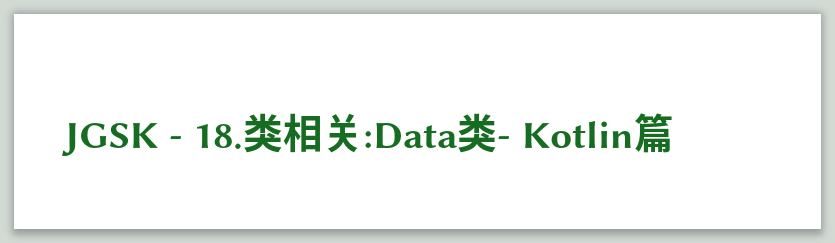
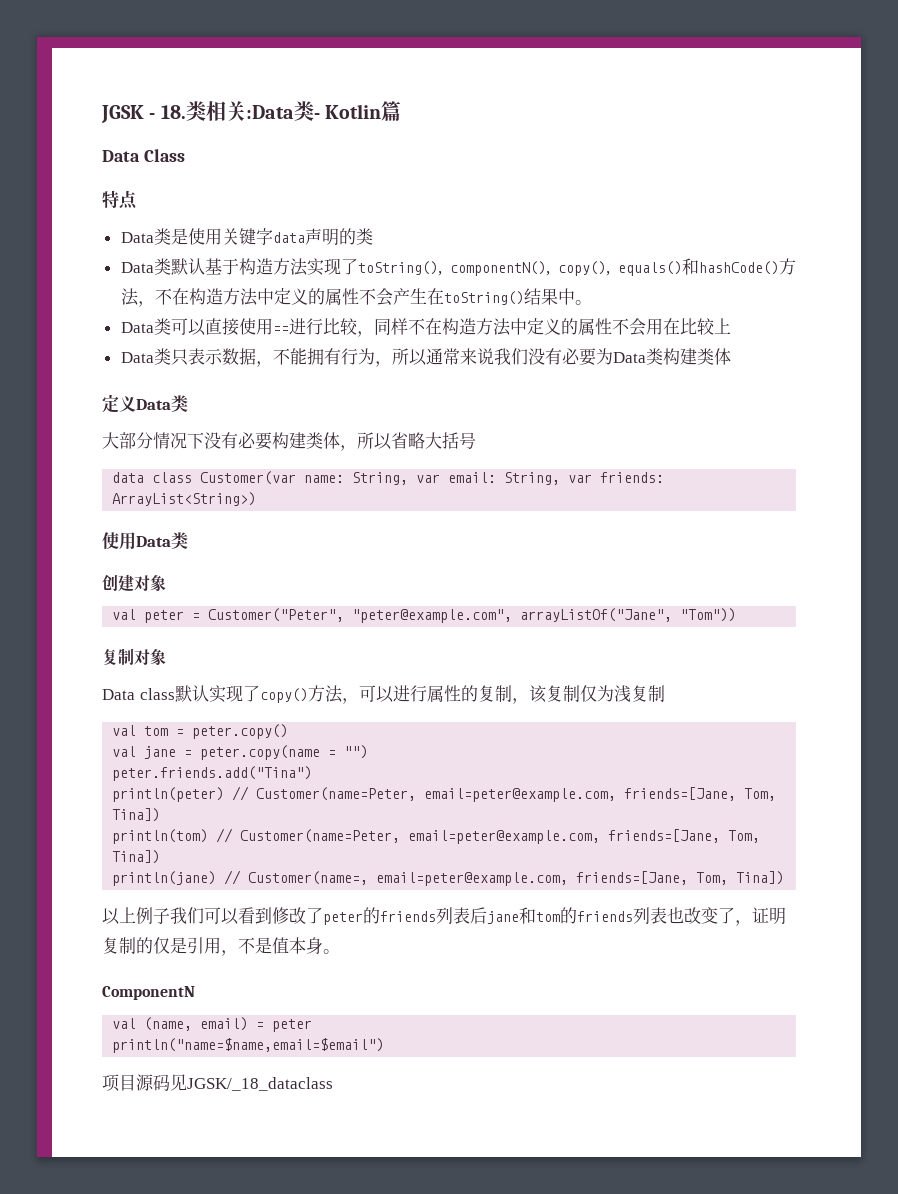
+ Data Class
+ 特点
+ Data类是使用关键字data声明的类
+ Data类默认基于构造方法实现了toString(), componentN(), copy(), equals()和hashCode()方法，不在构造方法中定义的属性不会产生在toString()结果中。
+ Data类可以直接使用==进行比较，同样不在构造方法中定义的属性不会用在比较上
+ Data类只表示数据，不能拥有行为，所以通常来说我们没有必要为Data类构建类体
+ 定义Data类
+ 大部分情况下没有必要构建类体，所以省略大括号
+ data class Customer(var name: String, var email: String, var friends: ArrayList<String>)
+ 使用Data类
+ 创建对象
+ val peter = Customer("Peter", "peter@example.com", arrayListOf("Jane", "Tom"))
+ 复制对象
+ Data class默认实现了copy()方法，可以进行属性的复制，该复制仅为浅复制
+ val tom = peter.copy()
+ val jane = peter.copy(name = "")
+ peter.friends.add("Tina")
+ println(peter) // Customer(name=Peter, email=peter@example.com, friends=[Jane, Tom, Tina])
+ println(tom) // Customer(name=Peter, email=peter@example.com, friends=[Jane, Tom, Tina])
+ println(jane) // Customer(name=, email=peter@example.com, friends=[Jane, Tom, Tina])
+ 以上例子我们可以看到修改了peter的friends列表后jane和tom的friends列表也改变了，证明复制的仅是引用，不是值本身。
+ ComponentN
+ val (name, email) = peter
+ println("name=$name,email=$email")
+ 项目源码见JGSK/_18_dataclass

